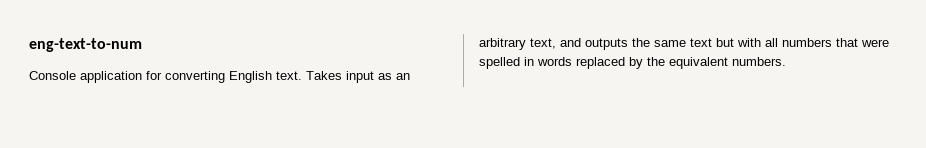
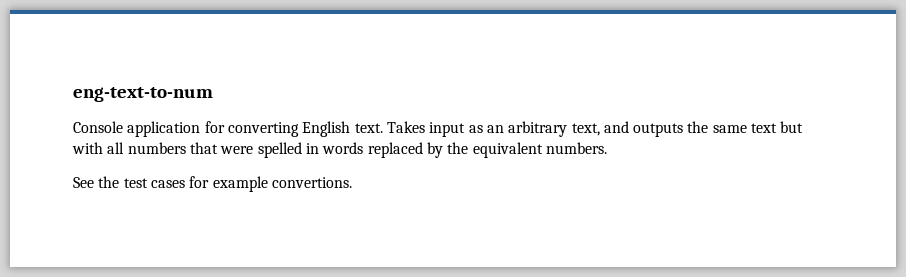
+ See the test cases for example convertions.

